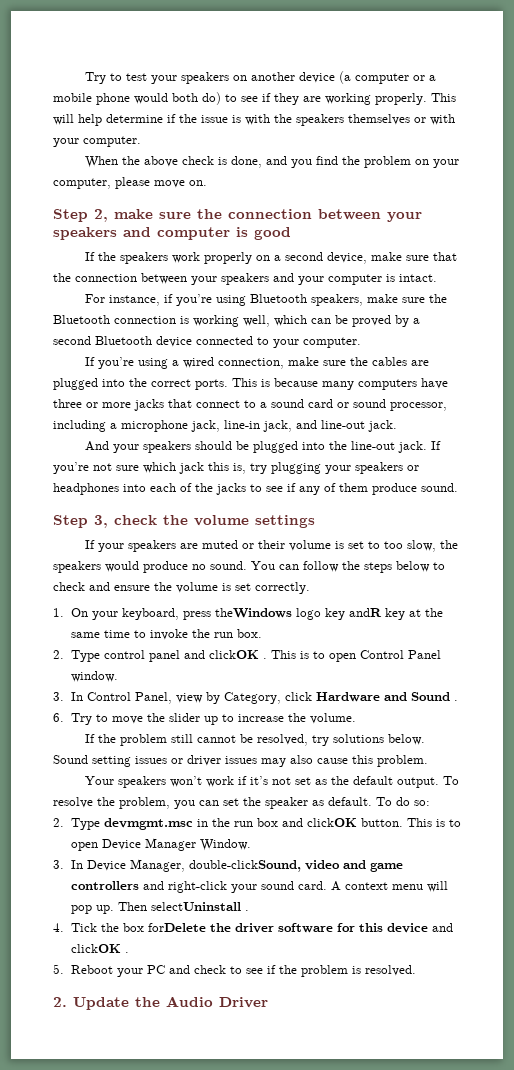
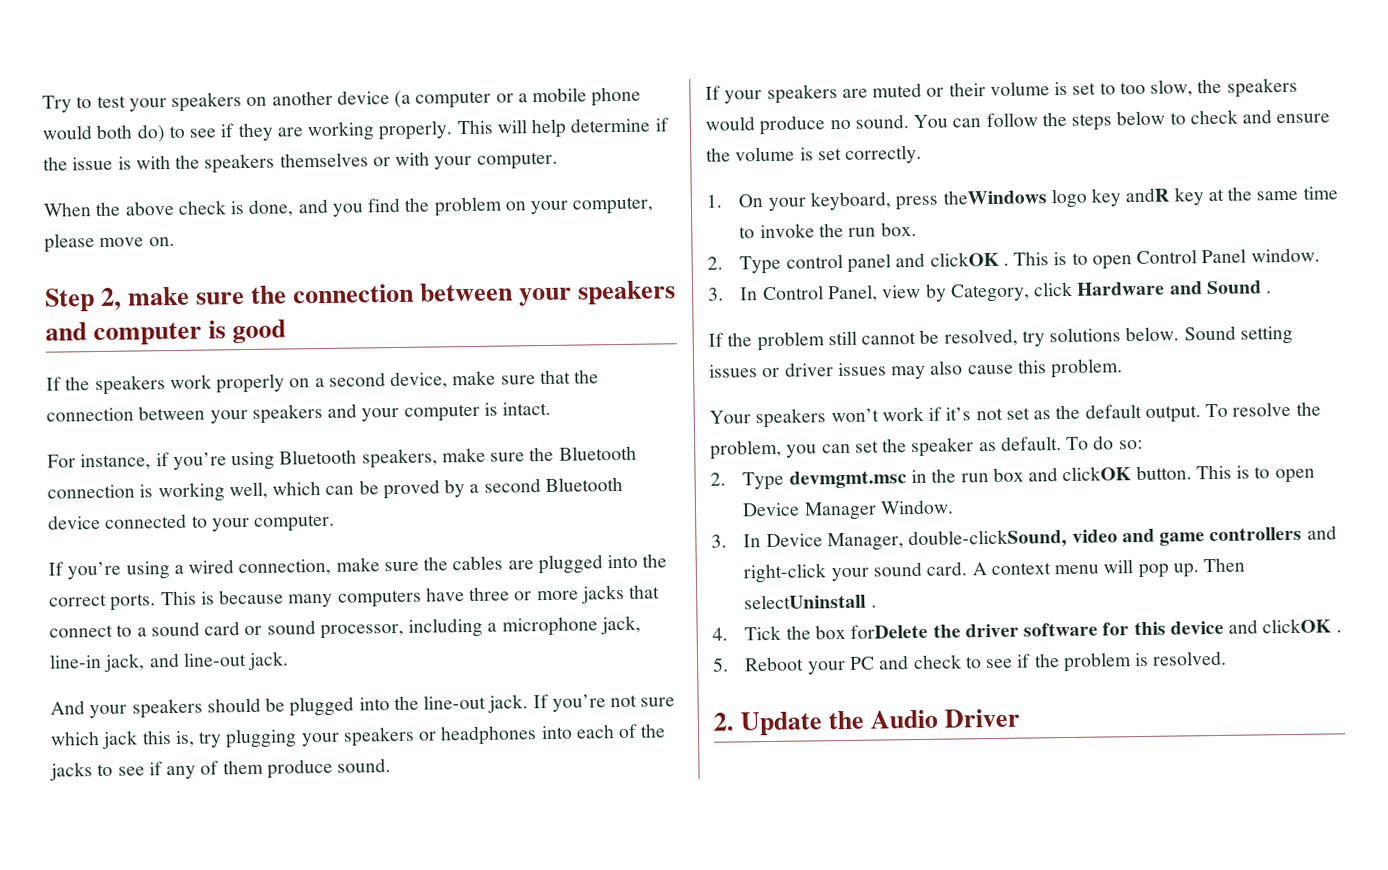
- Step 3, check the volume settings
- 6. Try to move the slider up to increase the volume.

